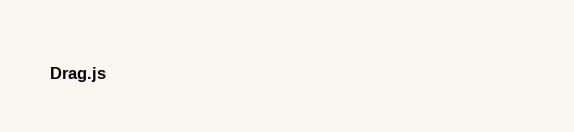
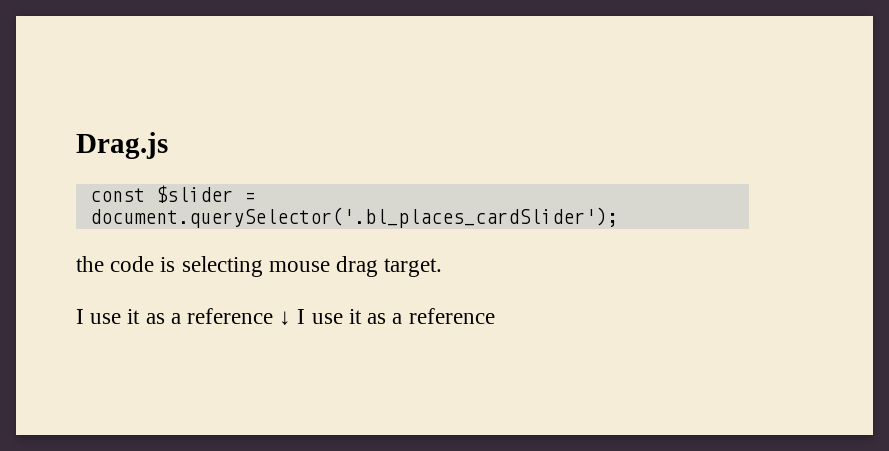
+ const $slider = document.querySelector('.bl_places_cardSlider');
+ the code is selecting mouse drag target.
+ I use it as a reference ↓ I use it as a reference

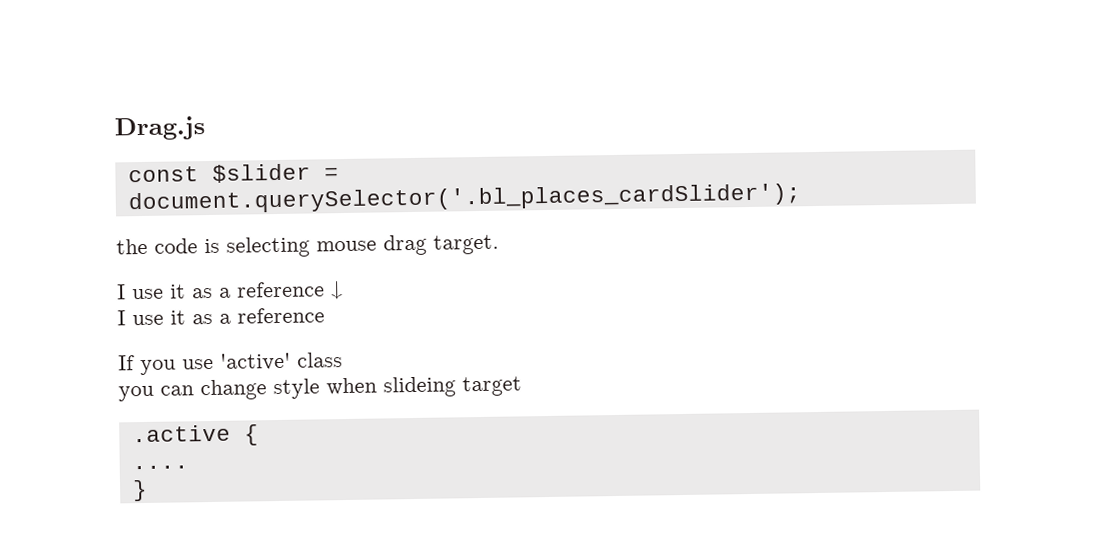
- I use it as a reference ↓ I use it as a reference
+ I use it as a reference ↓
+ I use it as a reference
+ If you use 'active' class
+ you can change style when slideing target
+ .active {
+ ....
+ }

